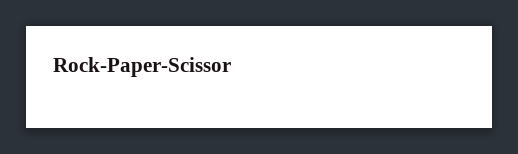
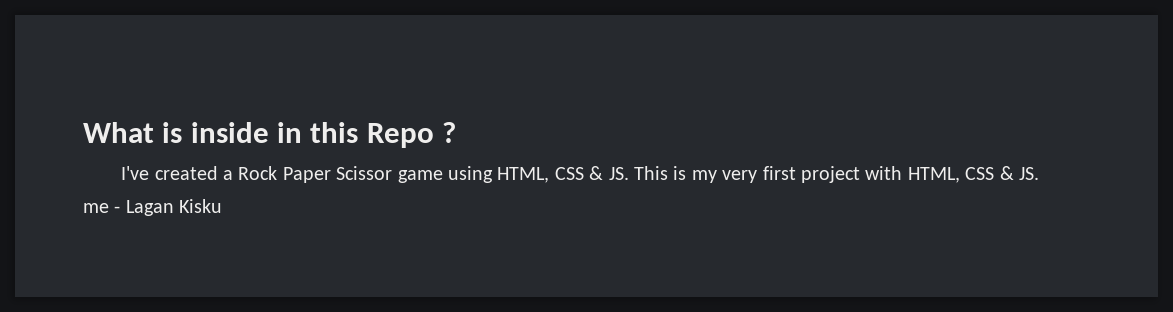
- Rock-Paper-Scissor
+ What is inside in this Repo ?
+ I've created a Rock Paper Scissor game using HTML, CSS & JS. This is my very first project with HTML, CSS & JS.
+ me - Lagan Kisku

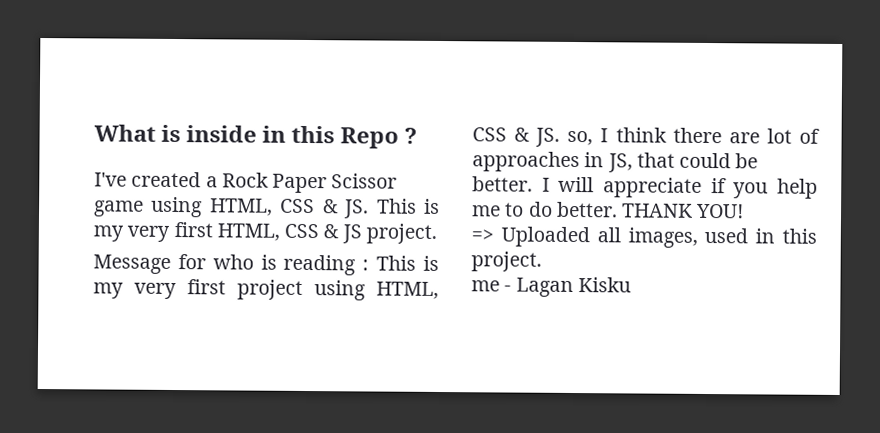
- I've created a Rock Paper Scissor game using HTML, CSS & JS. This is my very first project with HTML, CSS & JS.
+ I've created a Rock Paper Scissor game using HTML, CSS & JS. This is my very first HTML, CSS & JS project.
+ Message for who is reading : This is my very first project using HTML, CSS & JS. so, I think there are lot of approaches in JS, that could be better. I will appreciate if you help me to do better. THANK YOU!
+ => Uploaded all images, used in this project.

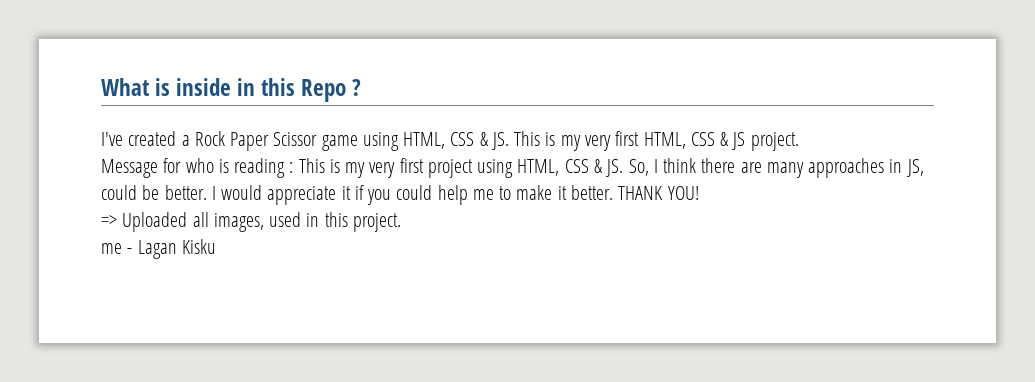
- Message for who is reading : This is my very first project using HTML, CSS & JS. so, I think there are lot of approaches in JS, that could be better.
+ Message for who is reading : This is my very first project using HTML, CSS & JS. So, I think there are many approaches in JS, could be better.
- I will appreciate if you help me to do better.
+ I would appreciate it if you could help me to make it better.

